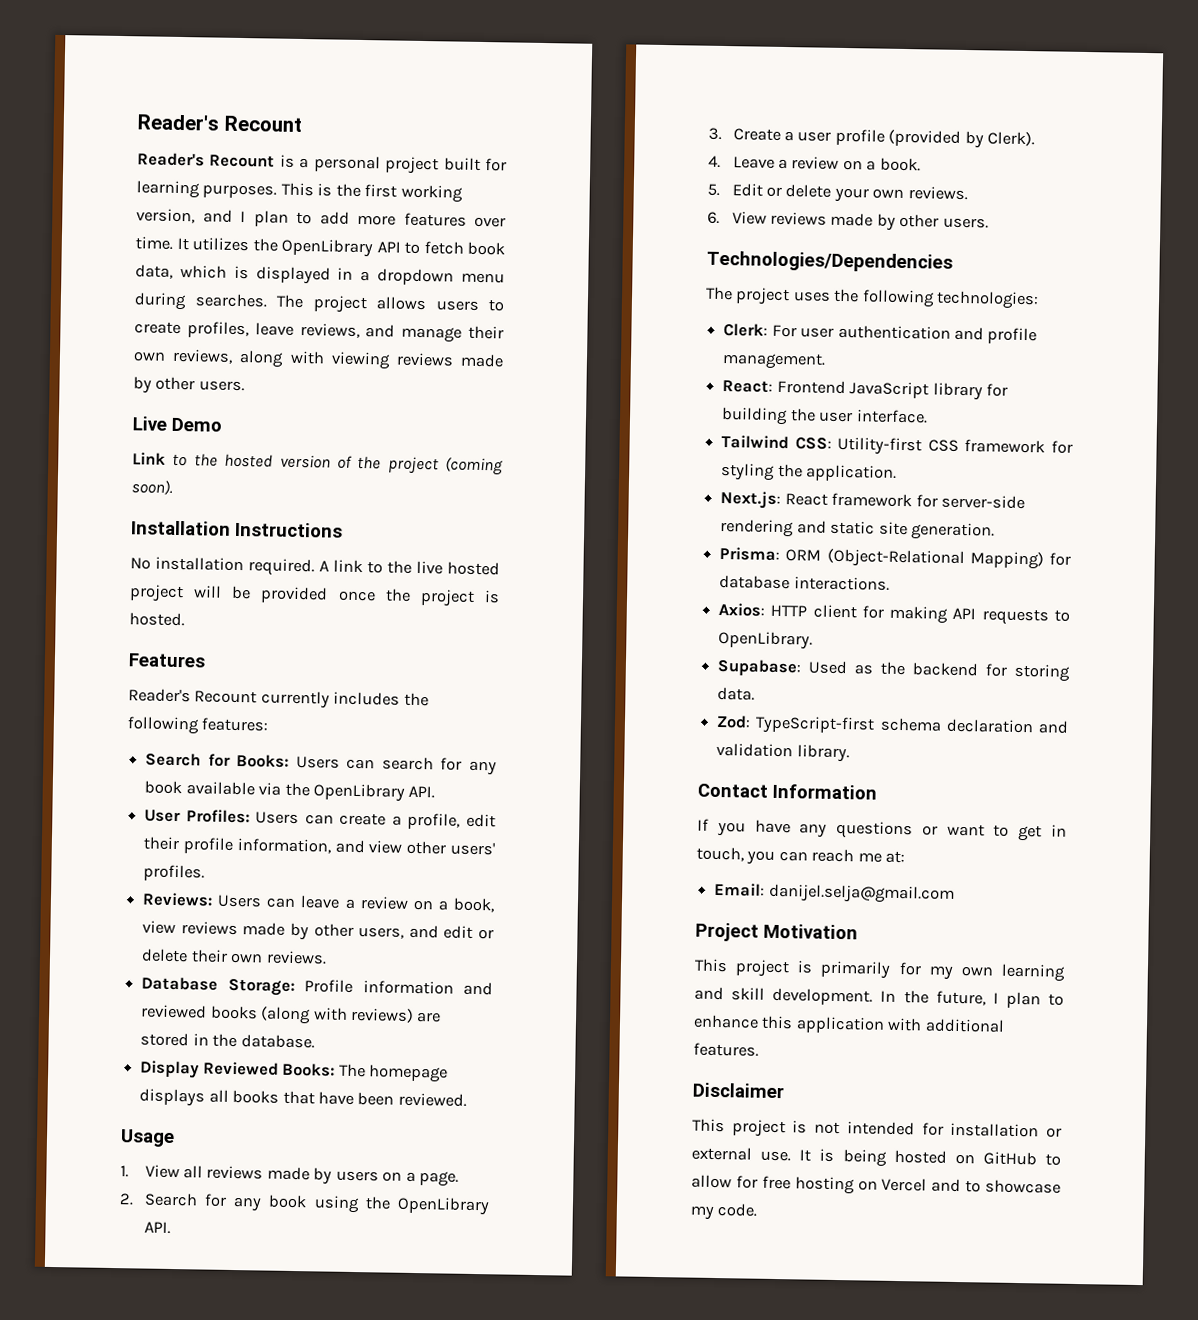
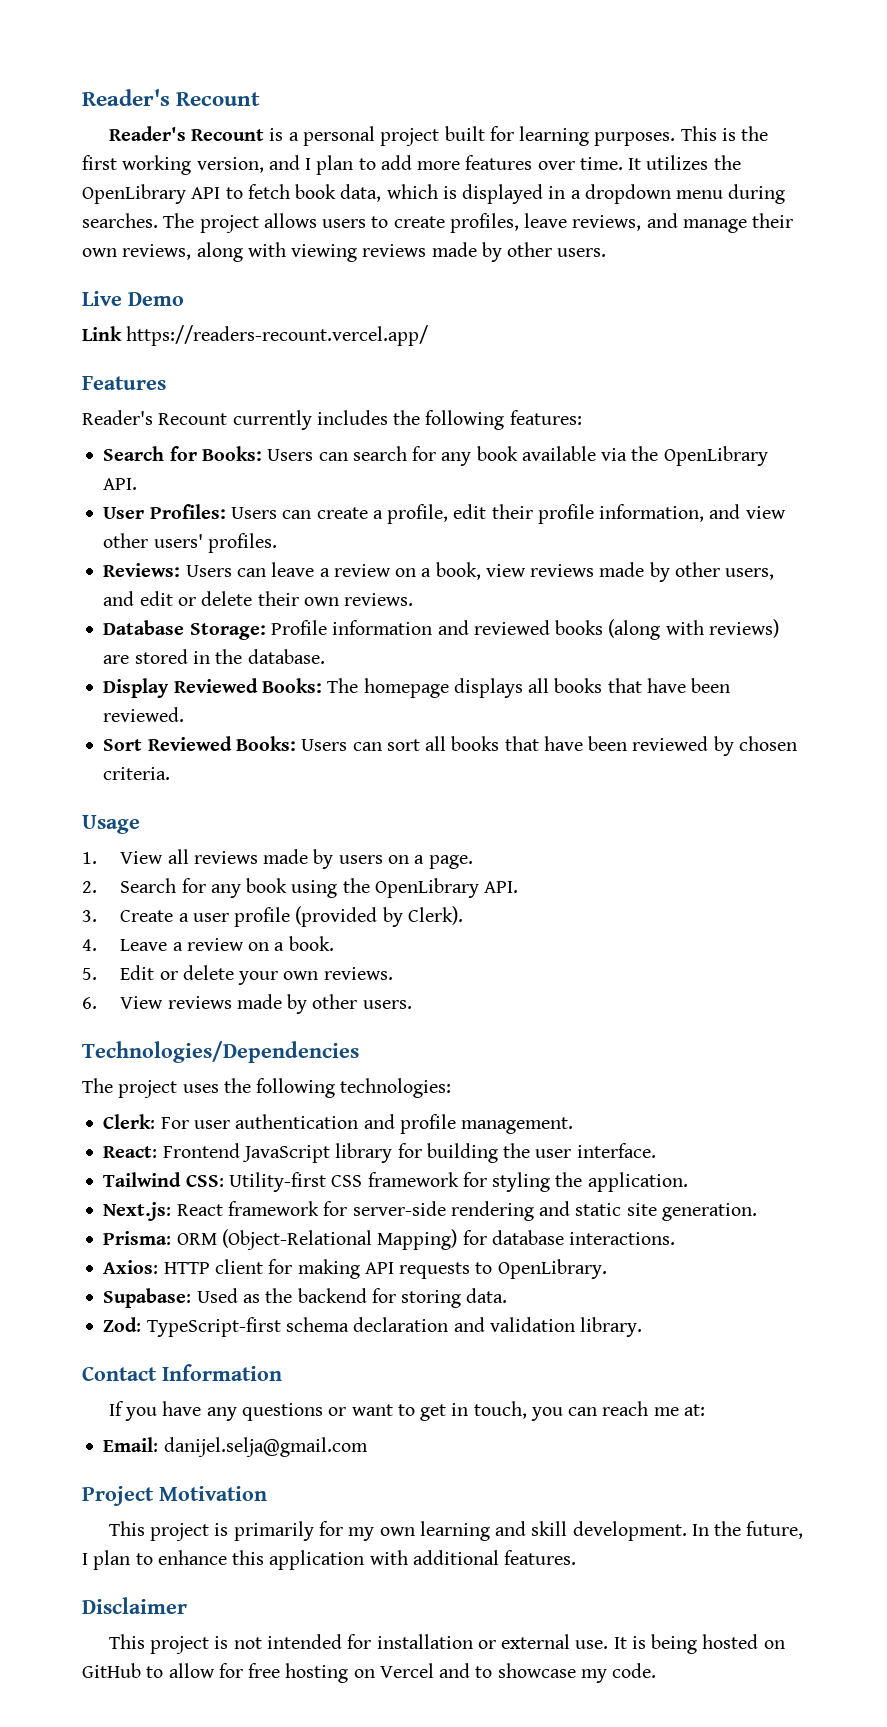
- Link to the hosted version of the project (coming soon).
- Installation Instructions
- No installation required. A link to the live hosted project will be provided once the project is hosted.
+ Link https://readers-recount.vercel.app/
+ Sort Reviewed Books: Users can sort all books that have been reviewed by chosen criteria.

